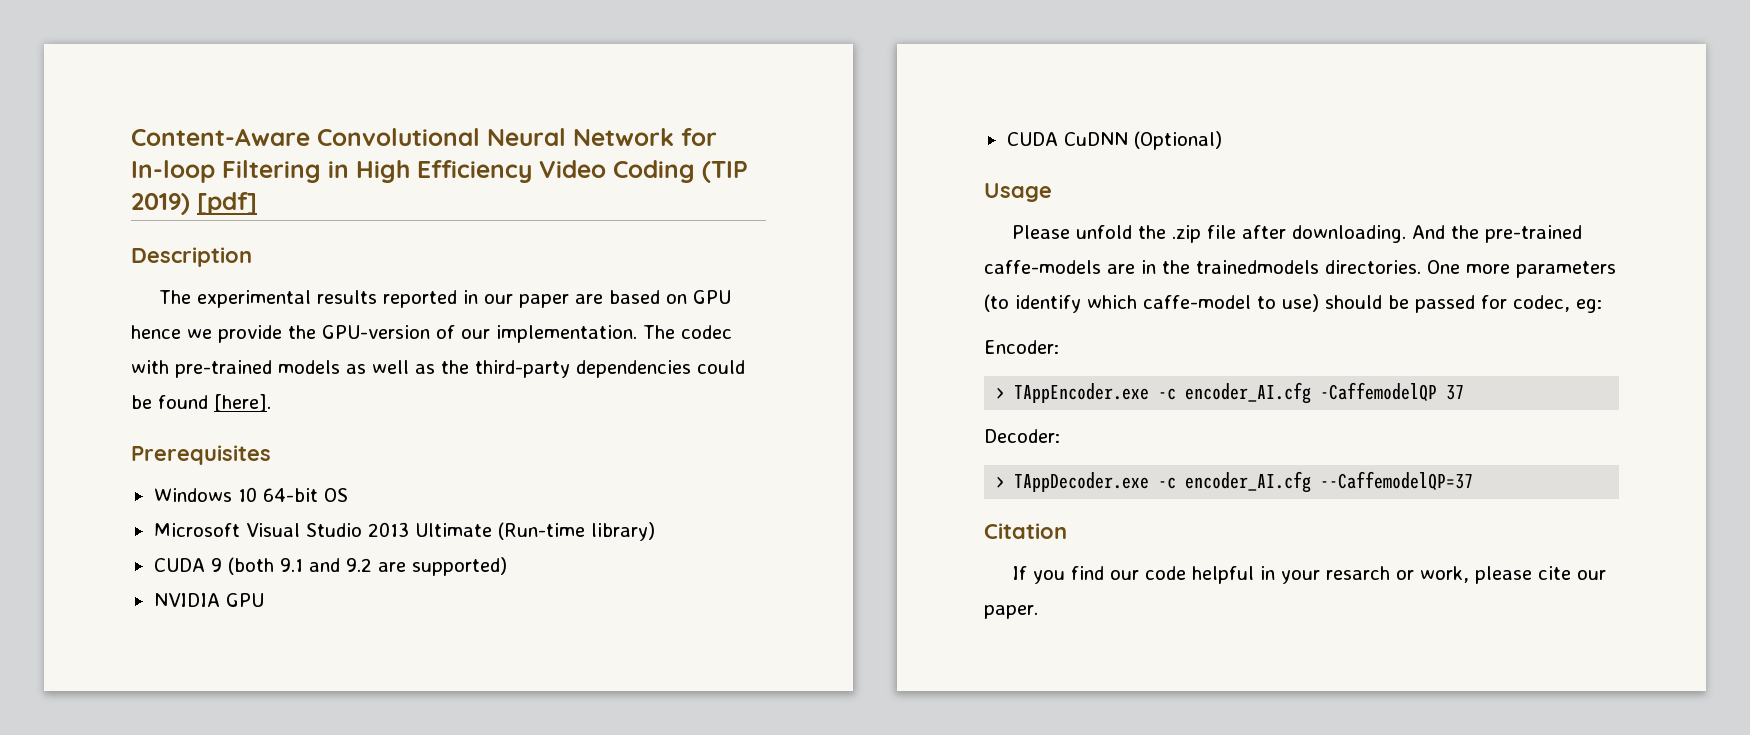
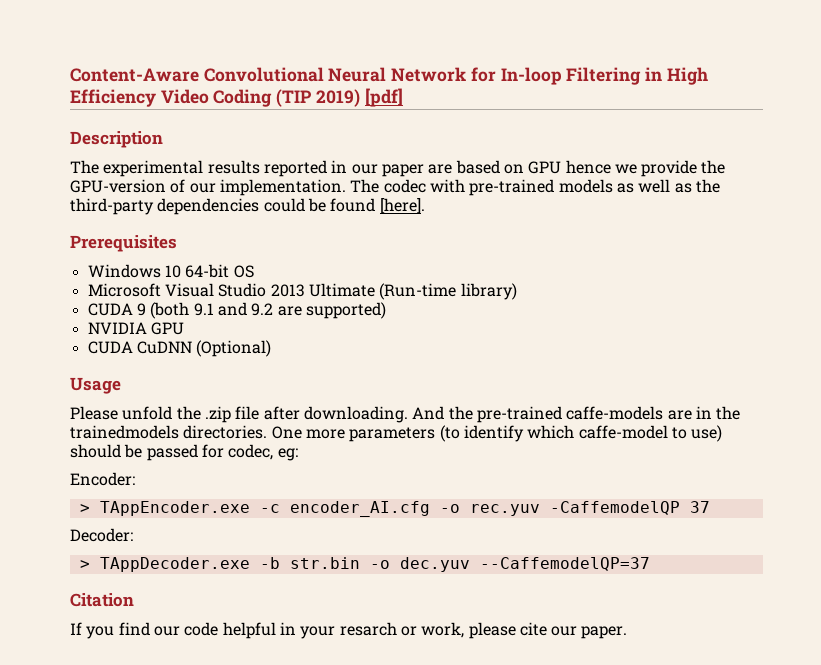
- > TAppEncoder.exe -c encoder_AI.cfg -CaffemodelQP 37
+ > TAppEncoder.exe -c encoder_AI.cfg -o rec.yuv -CaffemodelQP 37
- > TAppDecoder.exe -c encoder_AI.cfg --CaffemodelQP=37
+ > TAppDecoder.exe -b str.bin -o dec.yuv --CaffemodelQP=37

